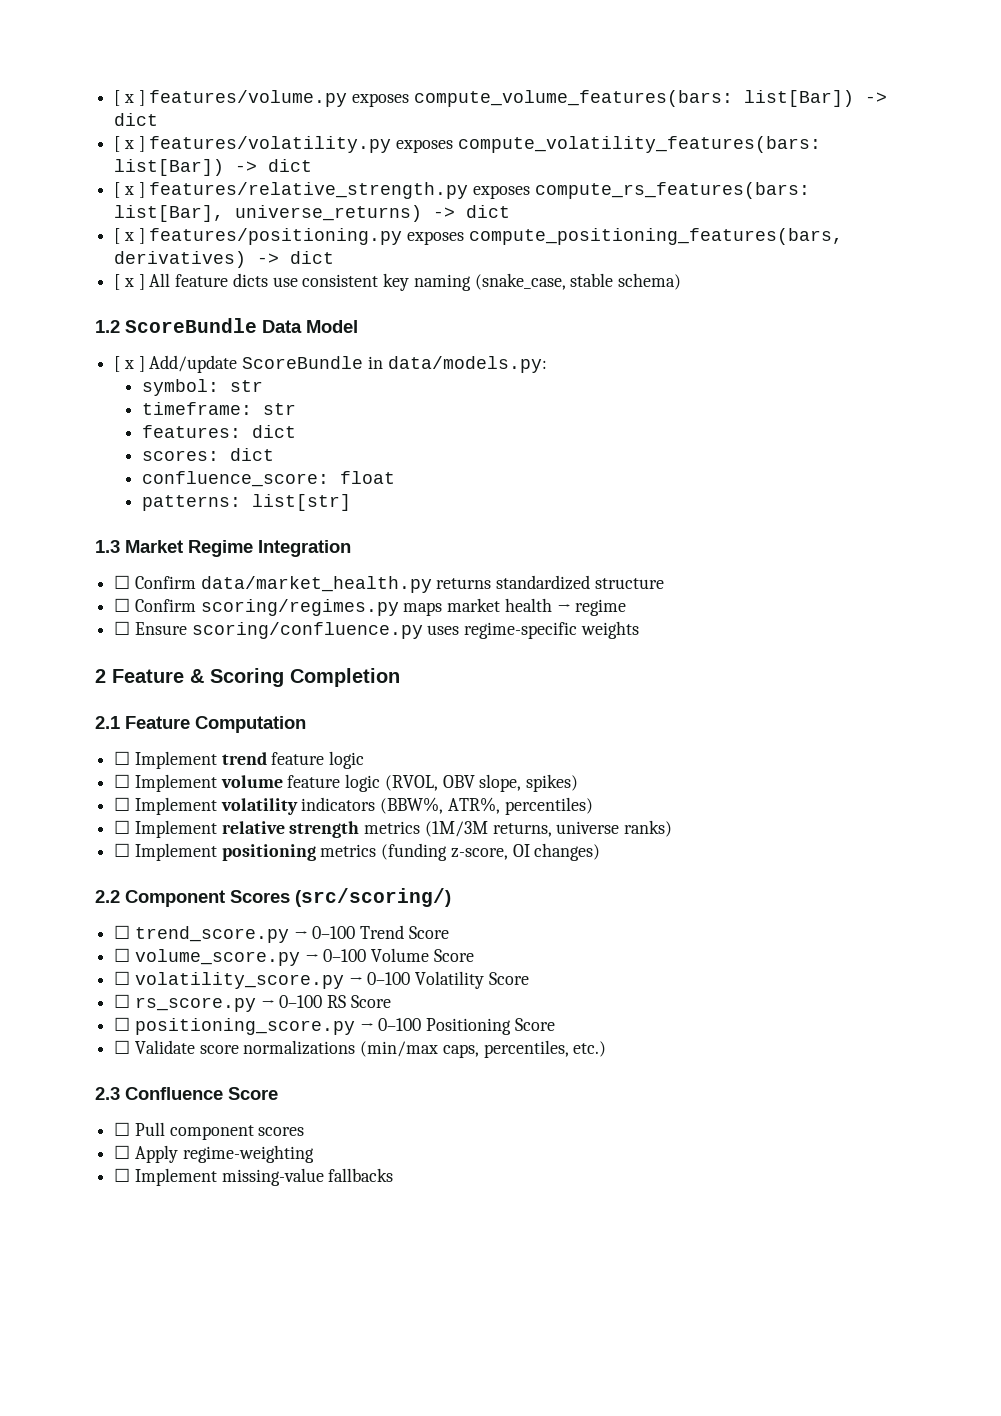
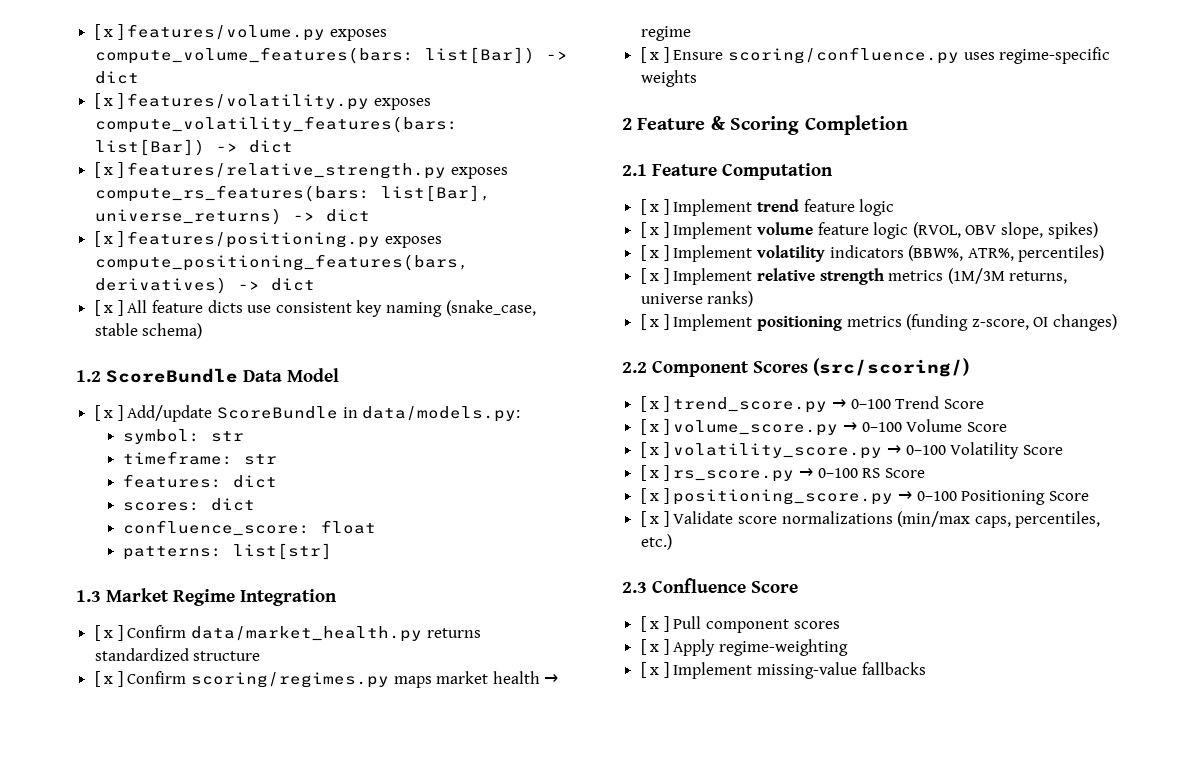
- ☐ Confirm data/market_health.py returns standardized structure
+ [ x ] Confirm data/market_health.py returns standardized structure
- ☐ Confirm scoring/regimes.py maps market health → regime
+ [ x ] Confirm scoring/regimes.py maps market health → regime
- ☐ Ensure scoring/confluence.py uses regime-specific weights
+ [ x ] Ensure scoring/confluence.py uses regime-specific weights
- ☐ Implement trend feature logic
+ [ x ] Implement trend feature logic
- ☐ Implement volume feature logic (RVOL, OBV slope, spikes)
+ [ x ] Implement volume feature logic (RVOL, OBV slope, spikes)
- ☐ Implement volatility indicators (BBW%, ATR%, percentiles)
+ [ x ] Implement volatility indicators (BBW%, ATR%, percentiles)
- ☐ Implement relative strength metrics (1M/3M returns, universe ranks)
+ [ x ] Implement relative strength metrics (1M/3M returns, universe ranks)
- ☐ Implement positioning metrics (funding z-score, OI changes)
+ [ x ] Implement positioning metrics (funding z-score, OI changes)
- ☐ trend_score.py → 0–100 Trend Score
+ [ x ] trend_score.py → 0–100 Trend Score
- ☐ volume_score.py → 0–100 Volume Score
+ [ x ] volume_score.py → 0–100 Volume Score
- ☐ volatility_score.py → 0–100 Volatility Score
+ [ x ] volatility_score.py → 0–100 Volatility Score
- ☐ rs_score.py → 0–100 RS Score
+ [ x ] rs_score.py → 0–100 RS Score
- ☐ positioning_score.py → 0–100 Positioning Score
+ [ x ] positioning_score.py → 0–100 Positioning Score
- ☐ Validate score normalizations (min/max caps, percentiles, etc.)
+ [ x ] Validate score normalizations (min/max caps, percentiles, etc.)
- ☐ Pull component scores
+ [ x ] Pull component scores
- ☐ Apply regime-weighting
+ [ x ] Apply regime-weighting
- ☐ Implement missing-value fallbacks
+ [ x ] Implement missing-value fallbacks

